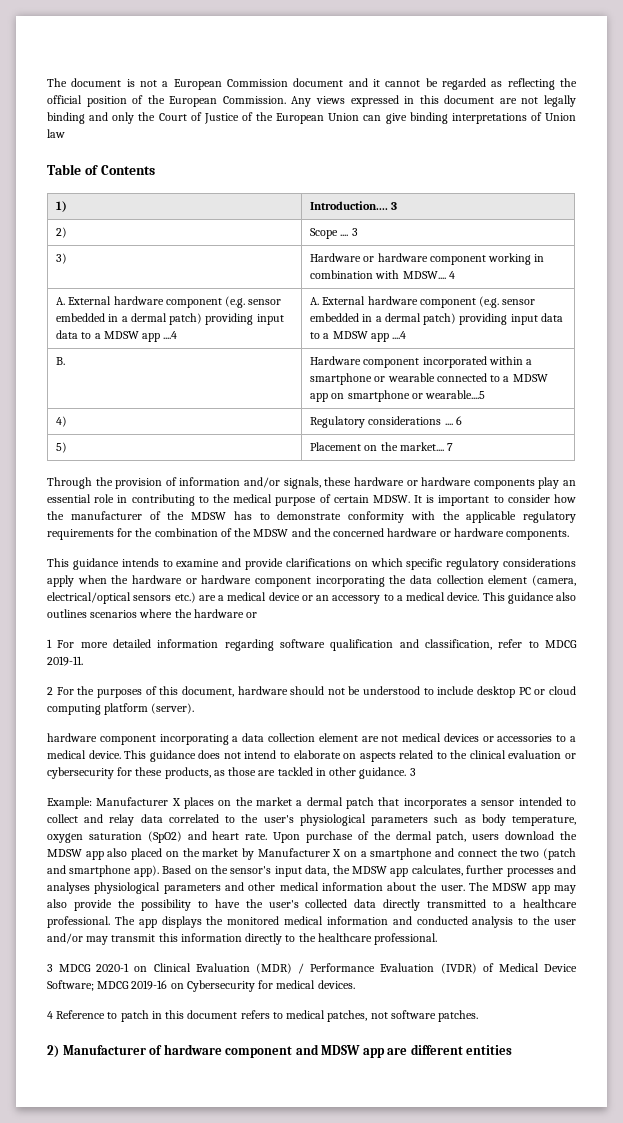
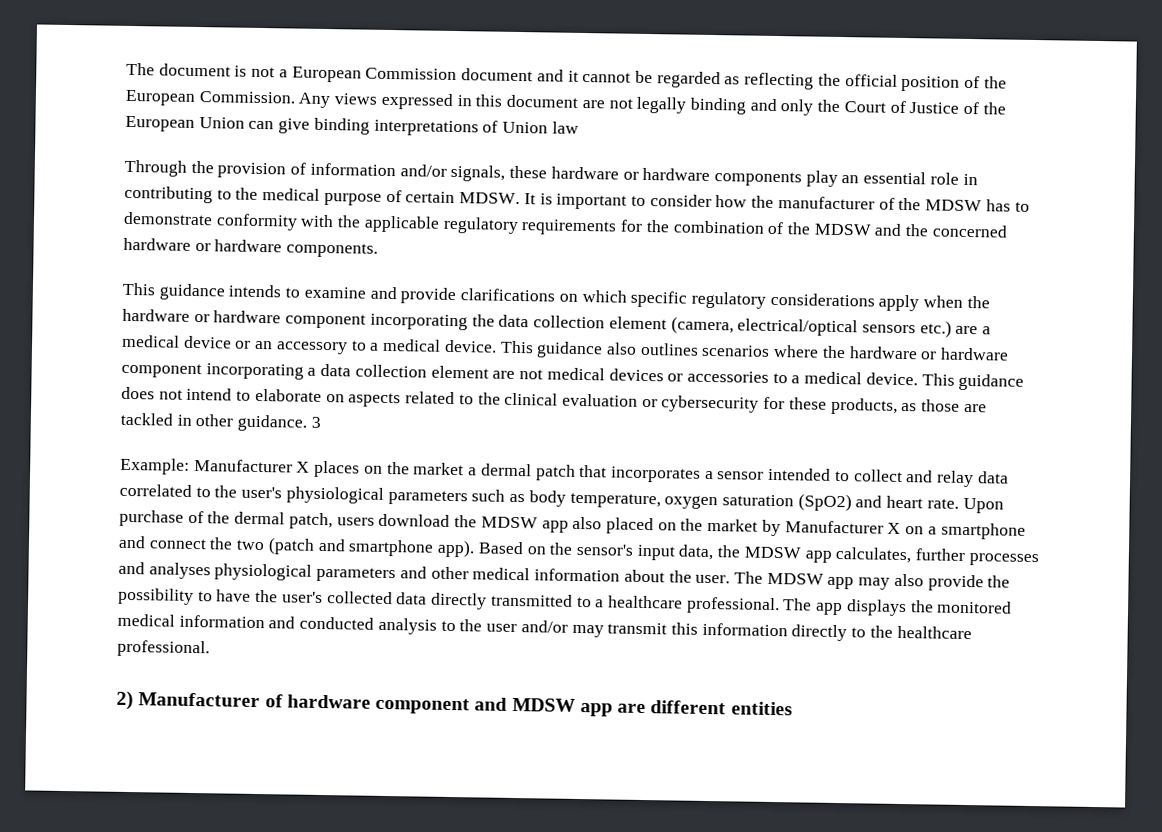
- Table of Contents
- 1) | Introduction.... 3
- 2) | Scope .... 3
- 3) | Hardware or hardware component working in combination with MDSW.... 4
- A. External hardware component (e.g. sensor embedded in a dermal patch) providing input data to a MDSW app ....4 | A. External hardware component (e.g. sensor embedded in a dermal patch) providing input data to a MDSW app ....4
- B. | Hardware component incorporated within a smartphone or wearable connected to a MDSW app on smartphone or wearable....5
- 4) | Regulatory considerations .... 6
- 5) | Placement on the market.... 7
- This guidance also outlines scenarios where the hardware or
- 1 For more detailed information regarding software qualification and classification, refer to MDCG 2019-11.
- 2 For the purposes of this document, hardware should not be understood to include desktop PC or cloud computing platform (server).
- hardware component incorporating a data collection element are not medical devices or accessories to a medical device.
+ This guidance also outlines scenarios where the hardware or hardware component incorporating a data collection element are not medical devices or accessories to a medical device.
- 3 MDCG 2020-1 on Clinical Evaluation (MDR) / Performance Evaluation (IVDR) of Medical Device Software; MDCG 2019-16 on Cybersecurity for medical devices.
- 4 Reference to patch in this document refers to medical patches, not software patches.

